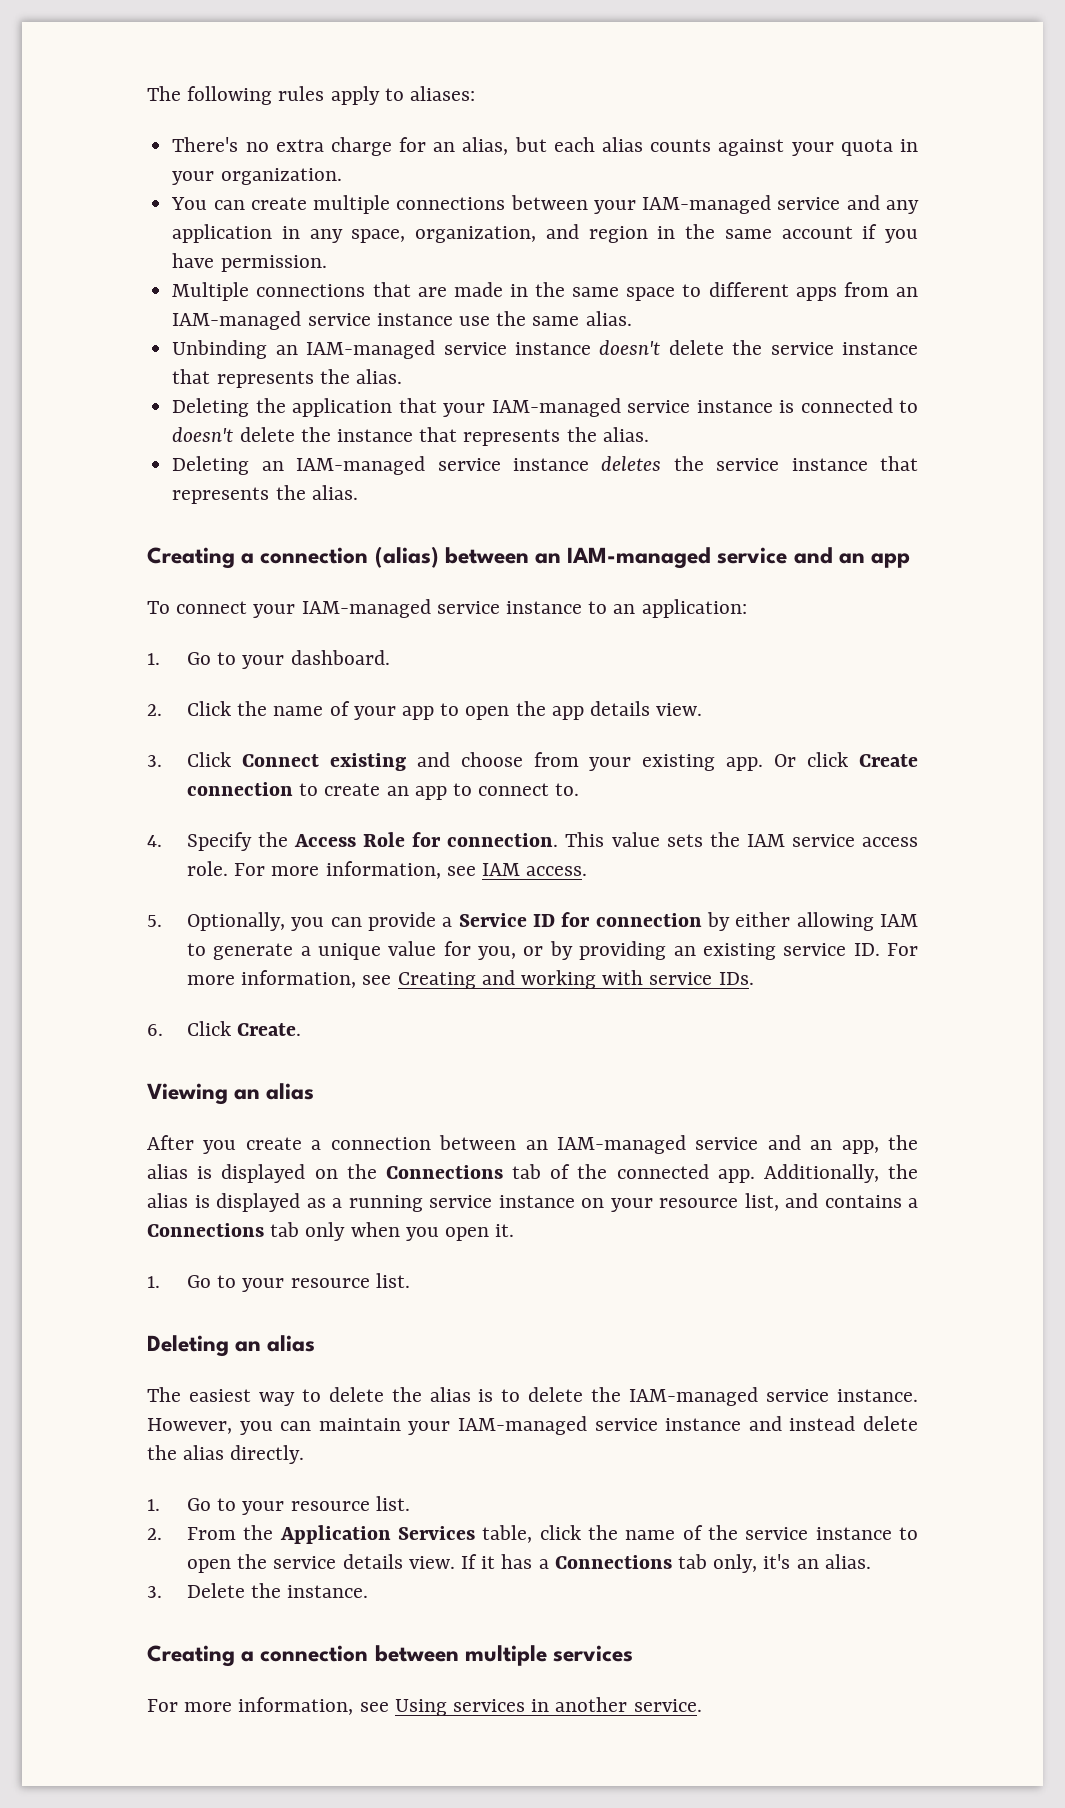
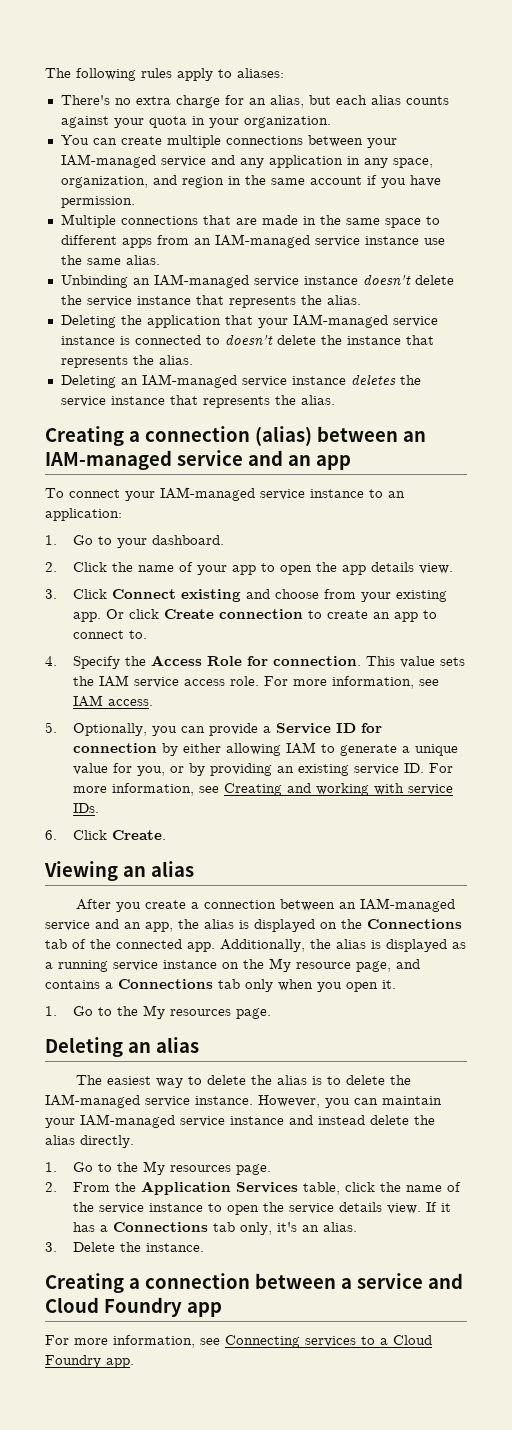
- Additionally, the alias is displayed as a running service instance on your resource list, and contains a Connections tab only when you open it.
- 1. Go to your resource list.
+ Additionally, the alias is displayed as a running service instance on the My resource page, and contains a Connections tab only when you open it.
+ 1. Go to the My resources page.
  However, you can maintain your IAM-managed service instance and instead delete the alias directly.
- 1. Go to your resource list.
+ 1. Go to the My resources page.
- Creating a connection between multiple services
- For more information, see Using services in another service.
+ Creating a connection between a service and Cloud Foundry app
+ For more information, see Connecting services to a Cloud Foundry app.

